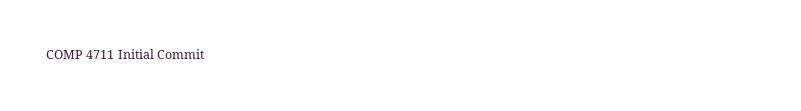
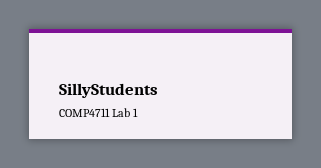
- COMP 4711 Initial Commit
+ SillyStudents
+ COMP4711 Lab 1

